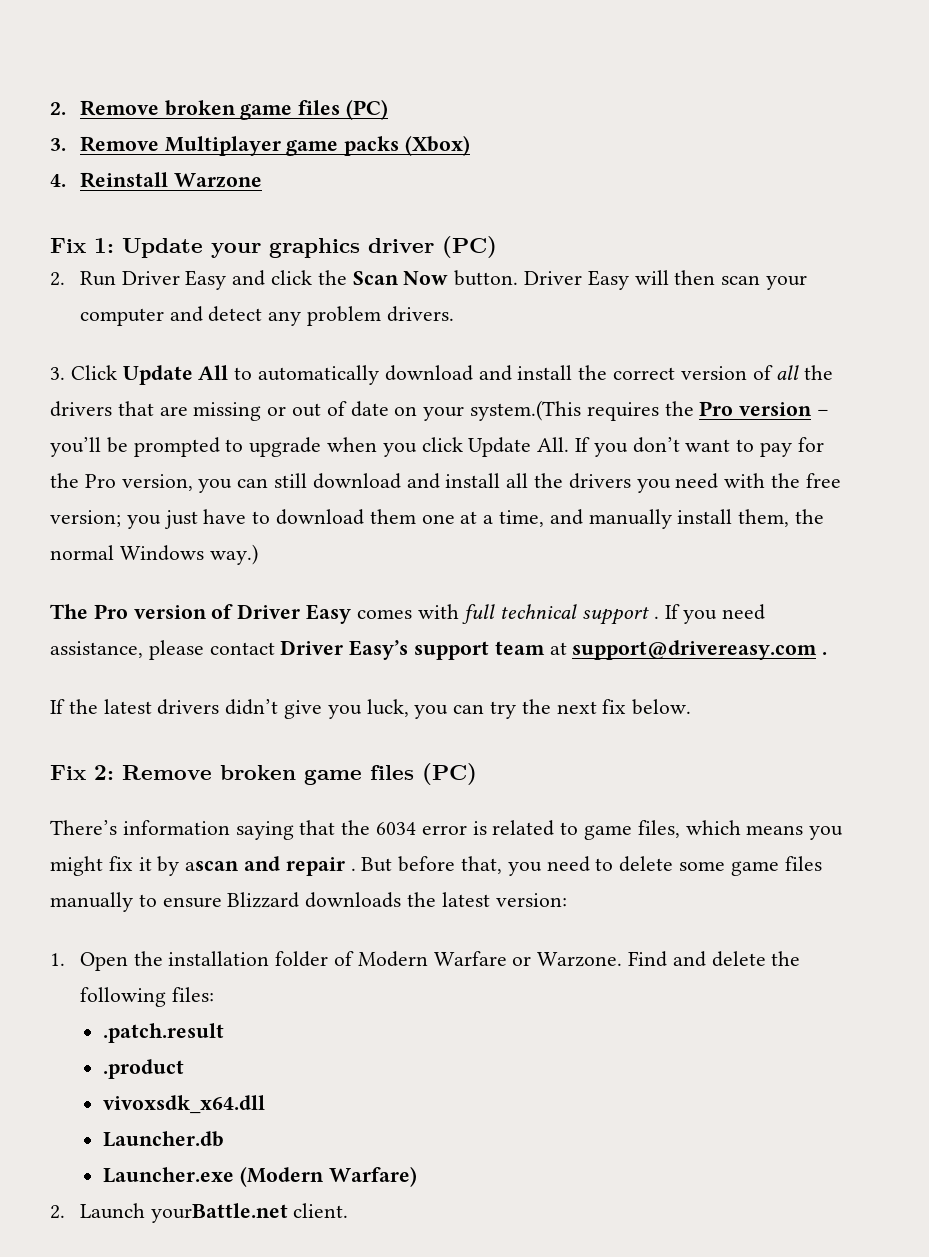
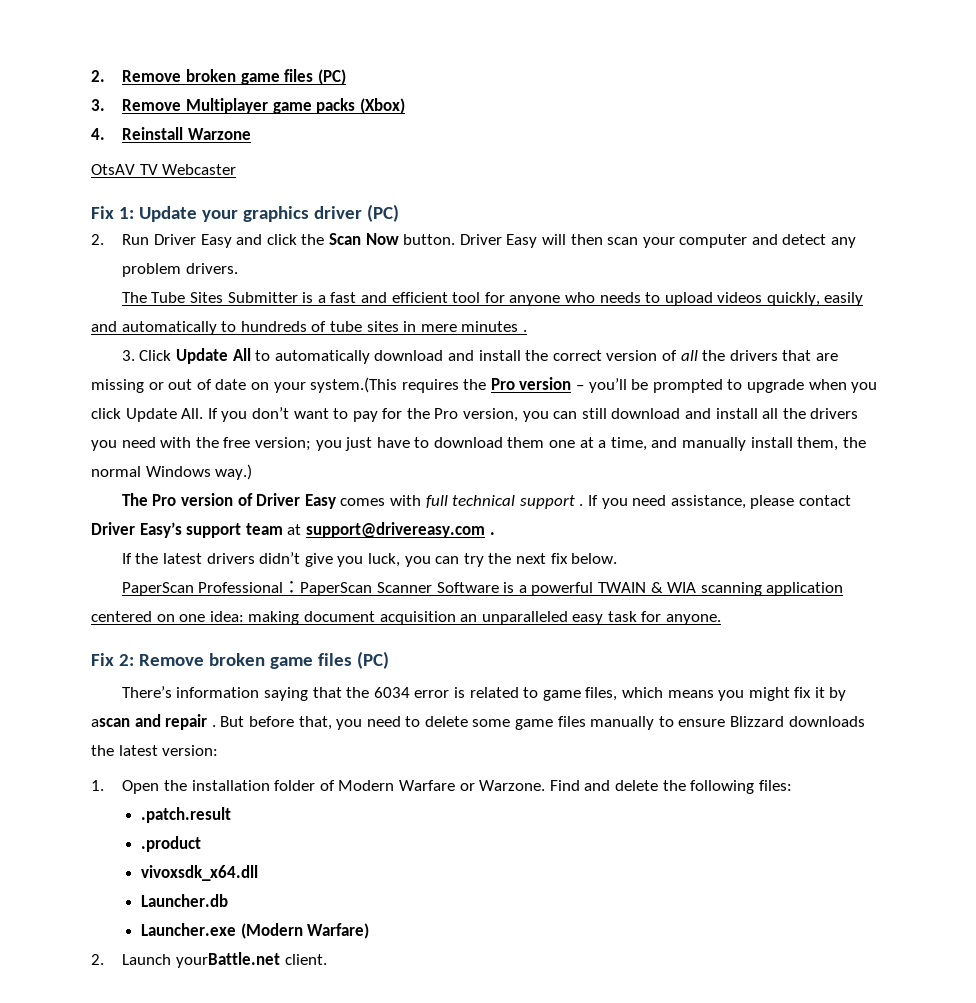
+ OtsAV TV Webcaster
+ The Tube Sites Submitter is a fast and efficient tool for anyone who needs to upload videos quickly, easily and automatically to hundreds of tube sites in mere minutes .
+ PaperScan Professional：PaperScan Scanner Software is a powerful TWAIN & WIA scanning application centered on one idea: making document acquisition an unparalleled easy task for anyone.

